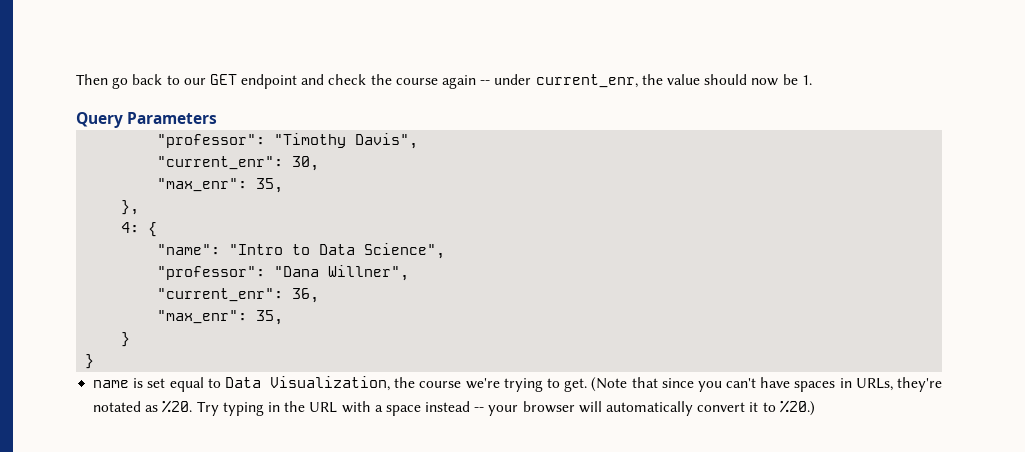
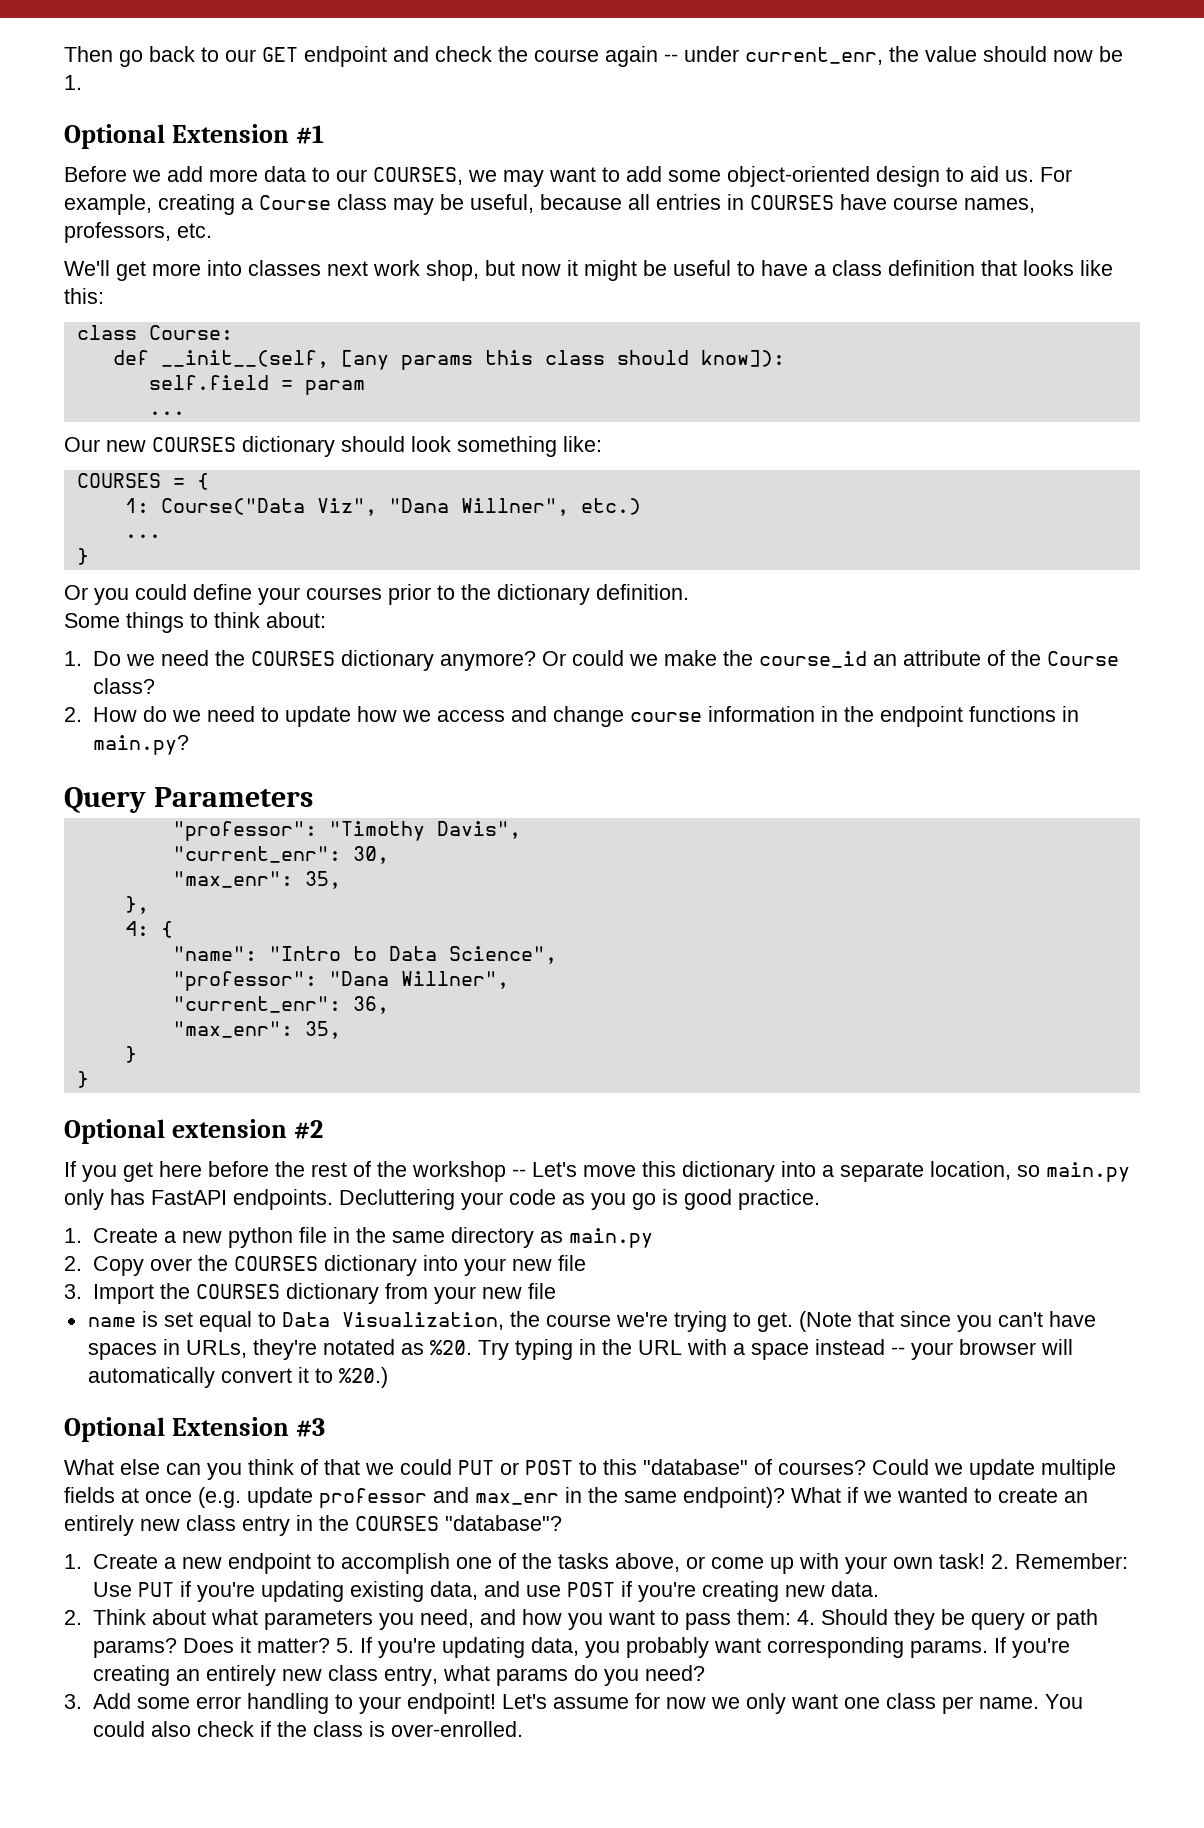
+ Optional Extension #1
+ Before we add more data to our COURSES, we may want to add some object-oriented design to aid us. For example, creating a Course class may be useful, because all entries in COURSES have course names, professors, etc.
+ We'll get more into classes next work shop, but now it might be useful to have a class definition that looks like this:
+ class Course:
+ def __init__(self, [any params this class should know]):
+ self.field = param
+ ...
+ Our new COURSES dictionary should look something like:
+ COURSES = {
+ 1: Course("Data Viz", "Dana Willner", etc.)
+ ...
+ }
+ Or you could define your courses prior to the dictionary definition.
+ Some things to think about:
+ 1. Do we need the COURSES dictionary anymore? Or could we make the course_id an attribute of the Course class?
+ 2. How do we need to update how we access and change course information in the endpoint functions in main.py?
+ Optional extension #2
+ If you get here before the rest of the workshop -- Let's move this dictionary into a separate location, so main.py only has FastAPI endpoints. Decluttering your code as you go is good practice.
+ 1. Create a new python file in the same directory as main.py
+ 2. Copy over the COURSES dictionary into your new file
+ 3. Import the COURSES dictionary from your new file
+ Optional Extension #3
+ What else can you think of that we could PUT or POST to this "database" of courses? Could we update multiple fields at once (e.g. update professor and max_enr in the same endpoint)? What if we wanted to create an entirely new class entry in the COURSES "database"?
+ 1. Create a new endpoint to accomplish one of the tasks above, or come up with your own task! 2. Remember: Use PUT if you're updating existing data, and use POST if you're creating new data.
+ 2. Think about what parameters you need, and how you want to pass them: 4. Should they be query or path params? Does it matter? 5. If you're updating data, you probably want corresponding params. If you're creating an entirely new class entry, what params do you need?
+ 3. Add some error handling to your endpoint! Let's assume for now we only want one class per name. You could also check if the class is over-enrolled.

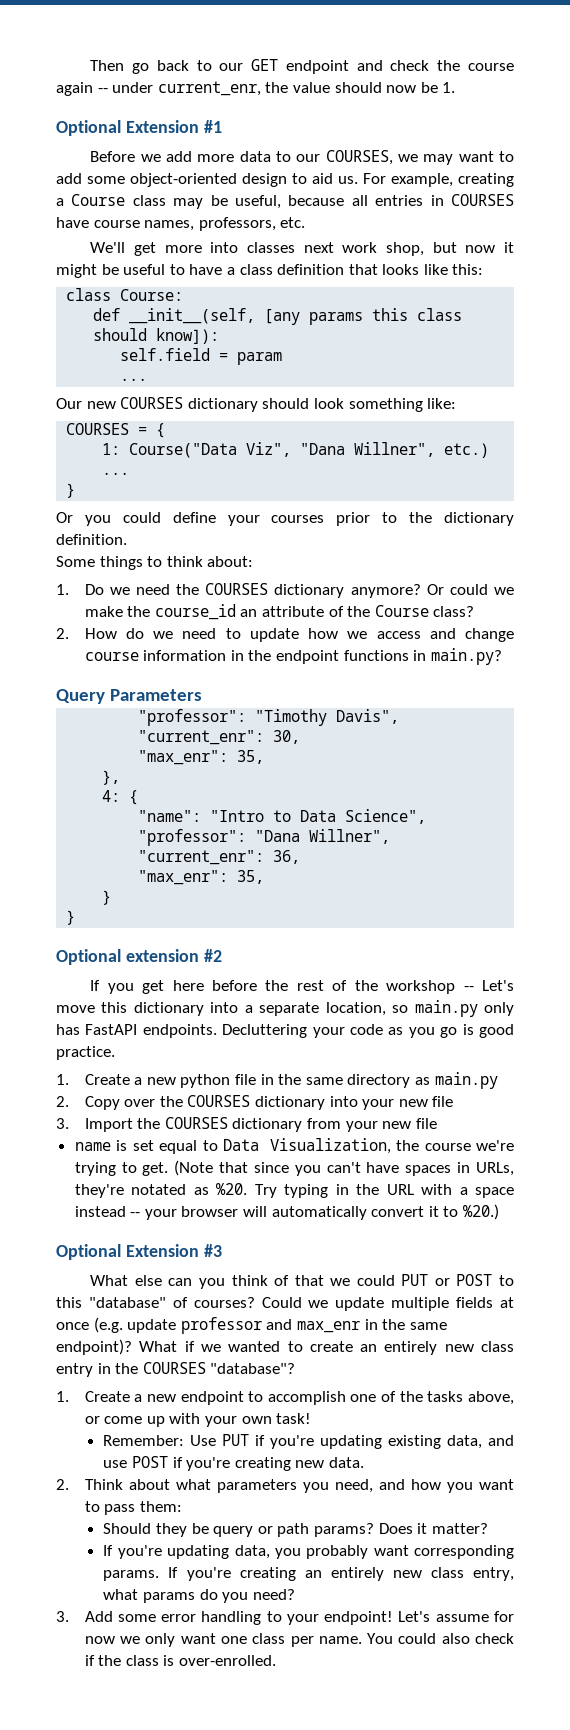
- 1. Create a new endpoint to accomplish one of the tasks above, or come up with your own task! 2. Remember: Use PUT if you're updating existing data, and use POST if you're creating new data.
+ 1. Create a new endpoint to accomplish one of the tasks above, or come up with your own task!
+ Remember: Use PUT if you're updating existing data, and use POST if you're creating new data.
- 2. Think about what parameters you need, and how you want to pass them: 4. Should they be query or path params?
+ 2. Think about what parameters you need, and how you want to pass them:
+ Should they be query or path params?
- Does it matter? 5. If you're updating data, you probably want corresponding params.
+ Does it matter?
+ If you're updating data, you probably want corresponding params.

